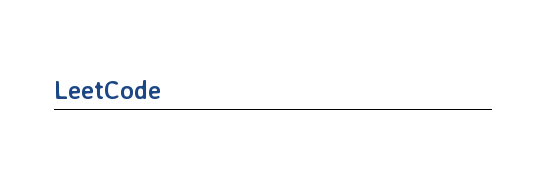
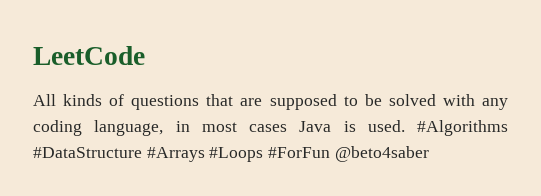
+ All kinds of questions that are supposed to be solved with any coding language, in most cases Java is used. #Algorithms #DataStructure #Arrays #Loops #ForFun @beto4saber

